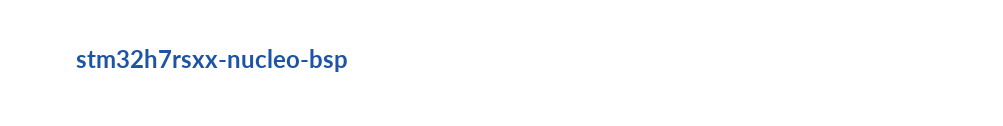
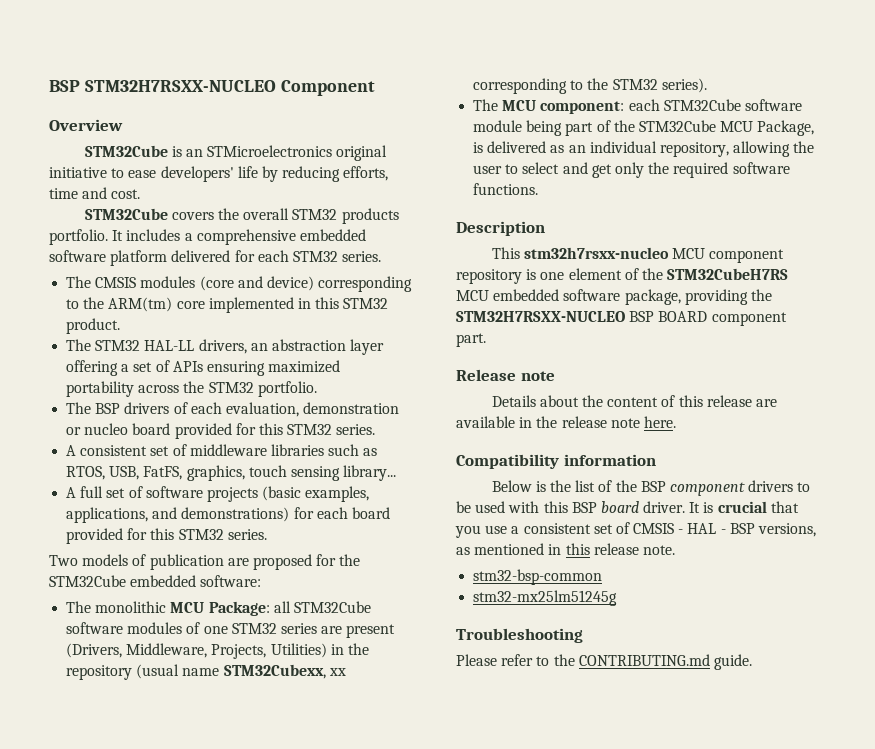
- stm32h7rsxx-nucleo-bsp
+ BSP STM32H7RSXX-NUCLEO Component
+ Overview
+ STM32Cube is an STMicroelectronics original initiative to ease developers' life by reducing efforts, time and cost.
+ STM32Cube covers the overall STM32 products portfolio. It includes a comprehensive embedded software platform delivered for each STM32 series.
+ The CMSIS modules (core and device) corresponding to the ARM(tm) core implemented in this STM32 product.
+ The STM32 HAL-LL drivers, an abstraction layer offering a set of APIs ensuring maximized portability across the STM32 portfolio.
+ The BSP drivers of each evaluation, demonstration or nucleo board provided for this STM32 series.
+ A consistent set of middleware libraries such as RTOS, USB, FatFS, graphics, touch sensing library...
+ A full set of software projects (basic examples, applications, and demonstrations) for each board provided for this STM32 series.
+ Two models of publication are proposed for the STM32Cube embedded software:
+ The monolithic MCU Package: all STM32Cube software modules of one STM32 series are present (Drivers, Middleware, Projects, Utilities) in the repository (usual name STM32Cubexx, xx corresponding to the STM32 series).
+ The MCU component: each STM32Cube software module being part of the STM32Cube MCU Package, is delivered as an individual repository, allowing the user to select and get only the required software functions.
+ Description
+ This stm32h7rsxx-nucleo MCU component repository is one element of the STM32CubeH7RS MCU embedded software package, providing the STM32H7RSXX-NUCLEO BSP BOARD component part.
+ Release note
+ Details about the content of this release are available in the release note here.
+ Compatibility information
+ Below is the list of the BSP component drivers to be used with this BSP board driver. It is crucial that you use a consistent set of CMSIS - HAL - BSP versions, as mentioned in this release note.
+ stm32-bsp-common
+ stm32-mx25lm51245g
+ Troubleshooting
+ Please refer to the CONTRIBUTING.md guide.

